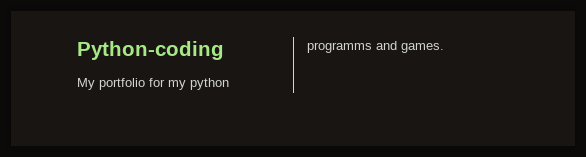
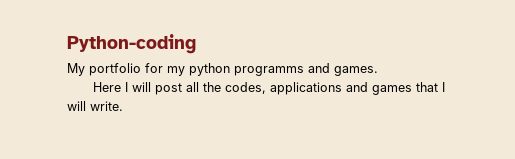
+ Here I will post all the codes, applications and games that I will write.

